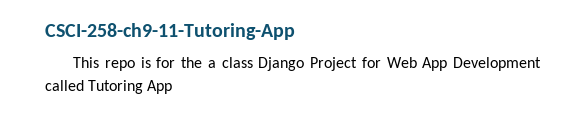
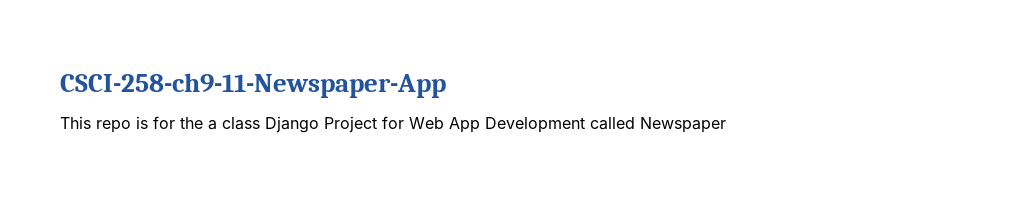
- CSCI-258-ch9-11-Tutoring-App
+ CSCI-258-ch9-11-Newspaper-App
- This repo is for the a class Django Project for Web App Development called Tutoring App
+ This repo is for the a class Django Project for Web App Development called Newspaper

